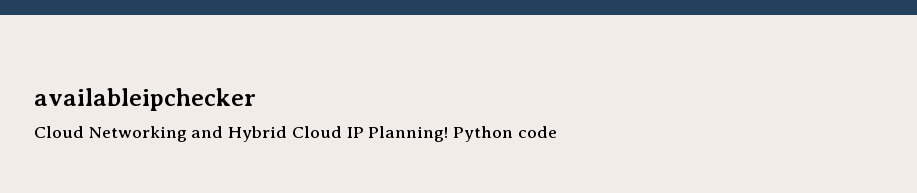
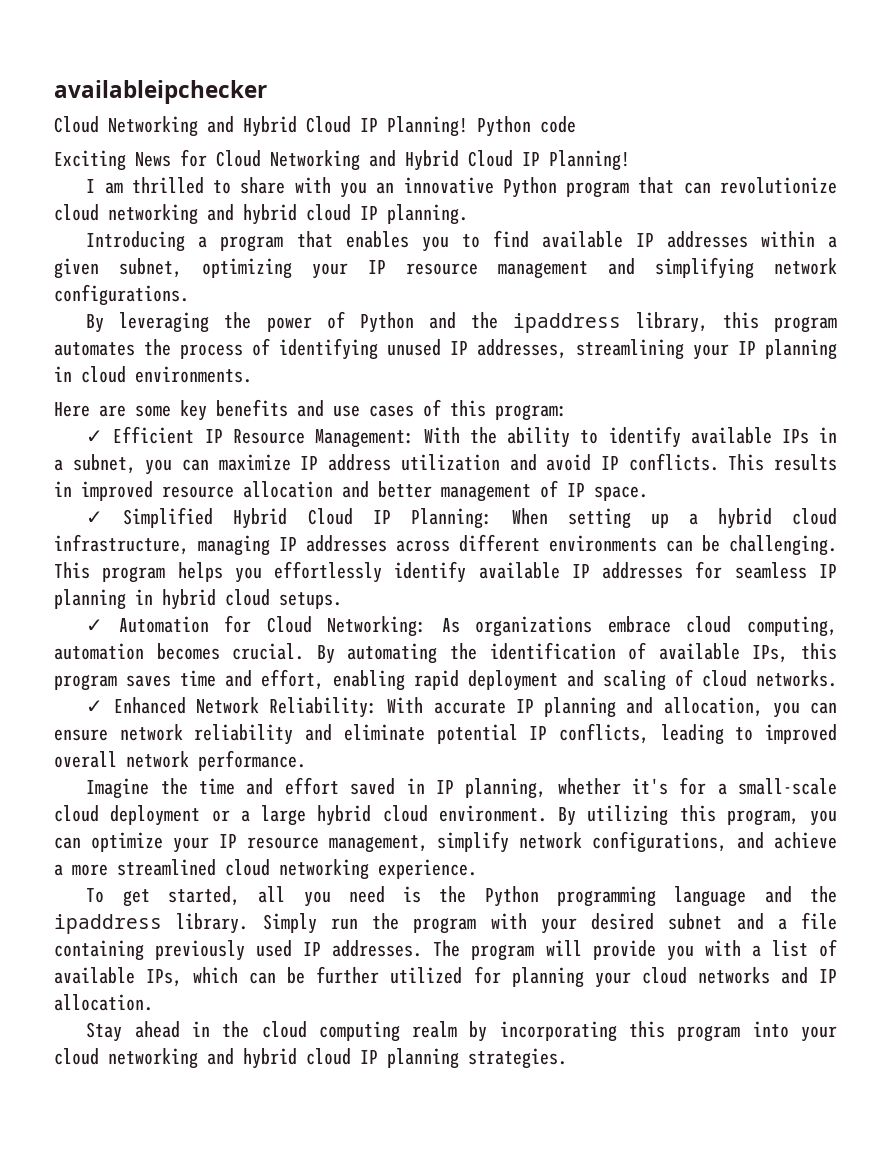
+ Exciting News for Cloud Networking and Hybrid Cloud IP Planning!
+ I am thrilled to share with you an innovative Python program that can revolutionize cloud networking and hybrid cloud IP planning.
+ Introducing a program that enables you to find available IP addresses within a given subnet, optimizing your IP resource management and simplifying network configurations.
+ By leveraging the power of Python and the ipaddress library, this program automates the process of identifying unused IP addresses, streamlining your IP planning in cloud environments.
+ Here are some key benefits and use cases of this program:
+ ✓ Efficient IP Resource Management: With the ability to identify available IPs in a subnet, you can maximize IP address utilization and avoid IP conflicts. This results in improved resource allocation and better management of IP space.
+ ✓ Simplified Hybrid Cloud IP Planning: When setting up a hybrid cloud infrastructure, managing IP addresses across different environments can be challenging. This program helps you effortlessly identify available IP addresses for seamless IP planning in hybrid cloud setups.
+ ✓ Automation for Cloud Networking: As organizations embrace cloud computing, automation becomes crucial. By automating the identification of available IPs, this program saves time and effort, enabling rapid deployment and scaling of cloud networks.
+ ✓ Enhanced Network Reliability: With accurate IP planning and allocation, you can ensure network reliability and eliminate potential IP conflicts, leading to improved overall network performance.
+ Imagine the time and effort saved in IP planning, whether it's for a small-scale cloud deployment or a large hybrid cloud environment. By utilizing this program, you can optimize your IP resource management, simplify network configurations, and achieve a more streamlined cloud networking experience.
+ To get started, all you need is the Python programming language and the ipaddress library. Simply run the program with your desired subnet and a file containing previously used IP addresses. The program will provide you with a list of available IPs, which can be further utilized for planning your cloud networks and IP allocation.
+ Stay ahead in the cloud computing realm by incorporating this program into your cloud networking and hybrid cloud IP planning strategies.

